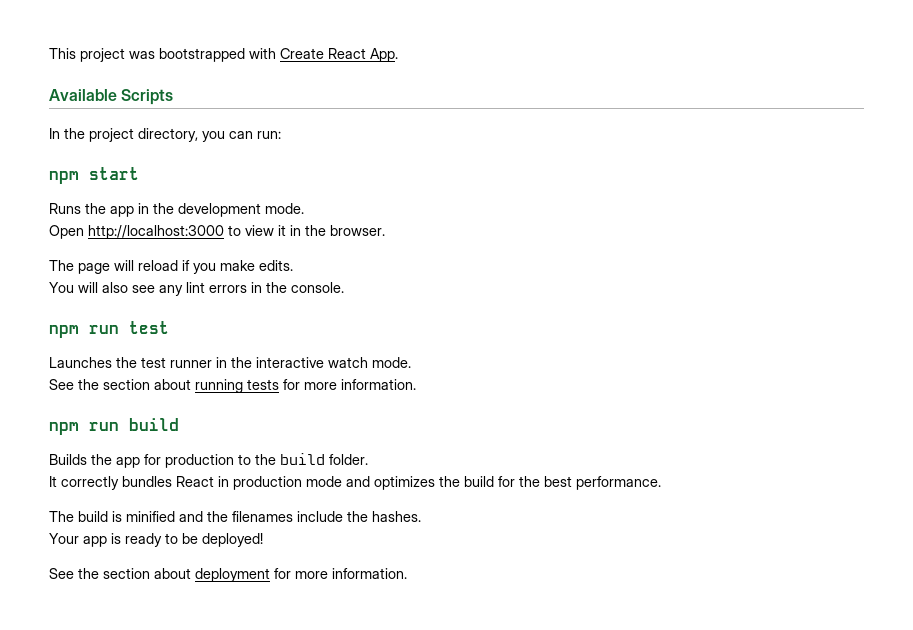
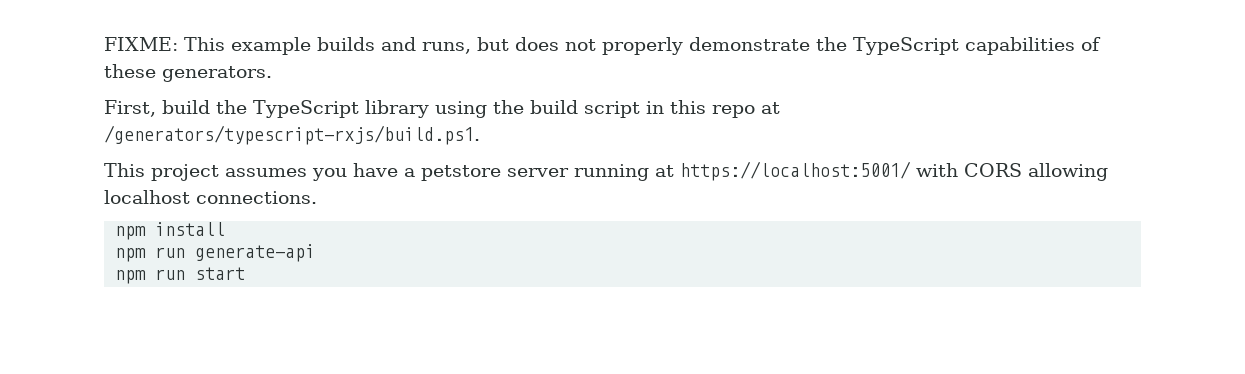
- This project was bootstrapped with Create React App.
- Available Scripts
- In the project directory, you can run:
- npm start
- Runs the app in the development mode.
- Open http://localhost:3000 to view it in the browser.
- The page will reload if you make edits.
- You will also see any lint errors in the console.
- npm run test
- Launches the test runner in the interactive watch mode.
- See the section about running tests for more information.
- npm run build
- Builds the app for production to the build folder.
- It correctly bundles React in production mode and optimizes the build for the best performance.
- The build is minified and the filenames include the hashes.
- Your app is ready to be deployed!
- See the section about deployment for more information.
+ FIXME: This example builds and runs, but does not properly demonstrate the TypeScript capabilities of these generators.
+ First, build the TypeScript library using the build script in this repo at /generators/typescript-rxjs/build.ps1.
+ This project assumes you have a petstore server running at https://localhost:5001/ with CORS allowing localhost connections.
+ npm install
+ npm run generate-api
+ npm run start

